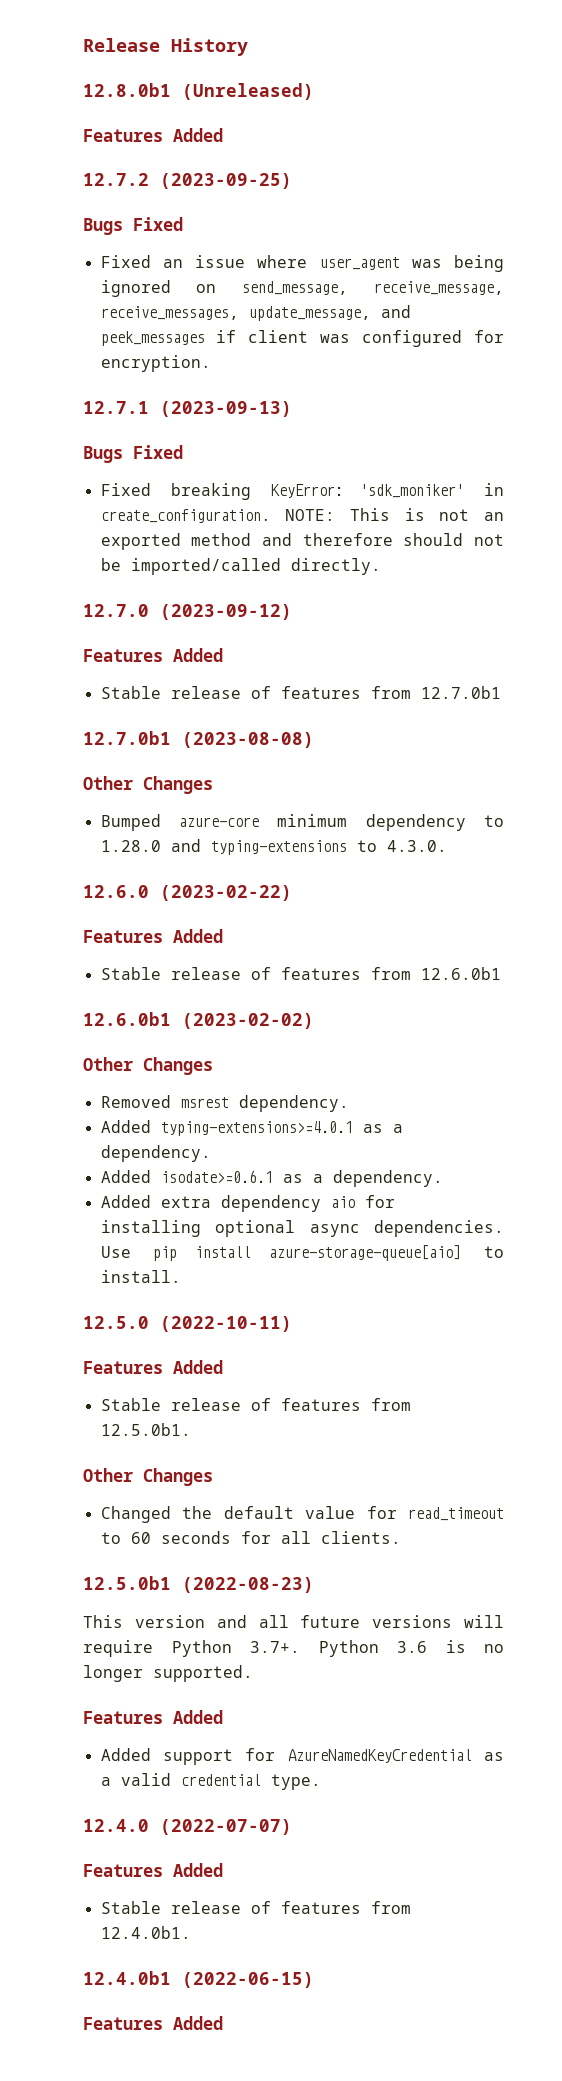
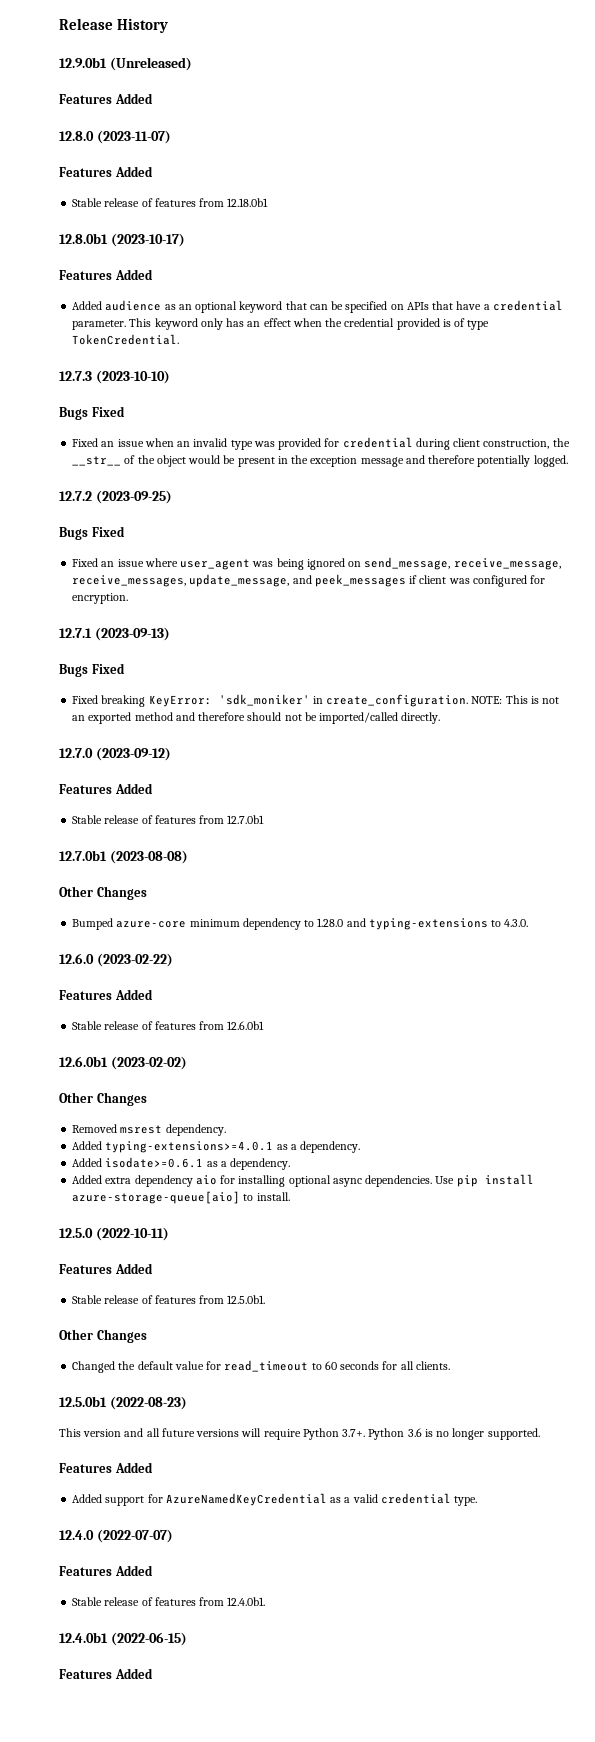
- 12.8.0b1 (Unreleased)
+ 12.9.0b1 (Unreleased)
+ 12.8.0 (2023-11-07)
+ Features Added
+ Stable release of features from 12.18.0b1
+ 12.8.0b1 (2023-10-17)
+ Features Added
+ Added audience as an optional keyword that can be specified on APIs that have a credential parameter. This keyword only has an effect when the credential provided is of type TokenCredential.
+ 12.7.3 (2023-10-10)
+ Bugs Fixed
+ Fixed an issue when an invalid type was provided for credential during client construction, the __str__ of the object would be present in the exception message and therefore potentially logged.

